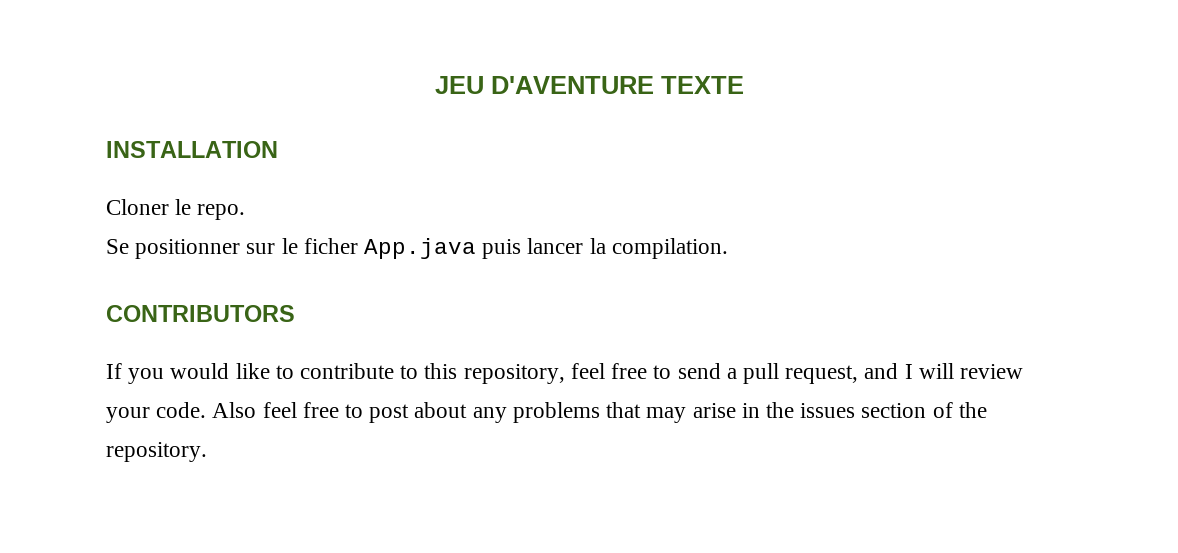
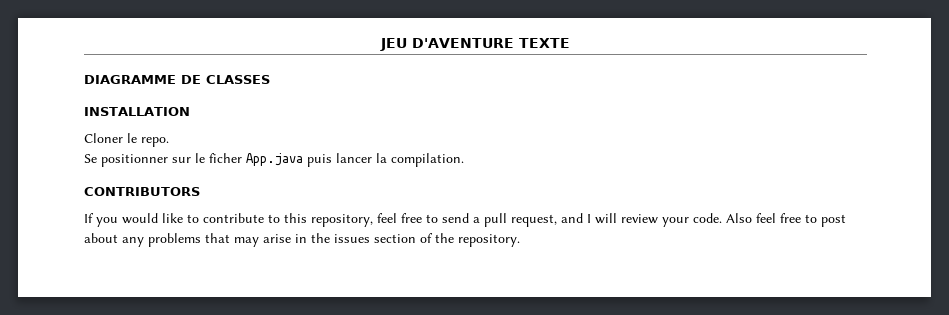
+ DIAGRAMME DE CLASSES

